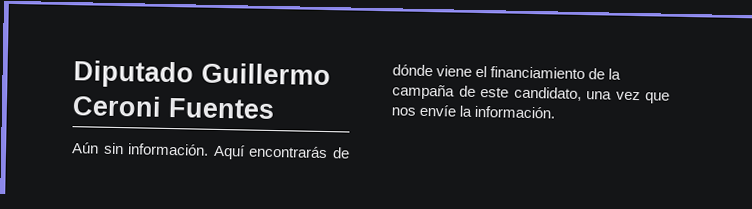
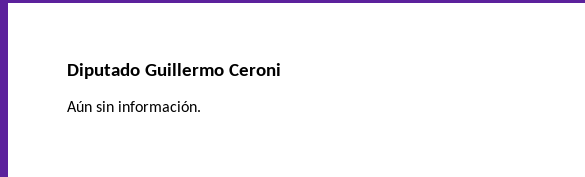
- Diputado Guillermo Ceroni Fuentes
+ Diputado Guillermo Ceroni
- Aquí encontrarás de dónde viene el financiamiento de la campaña de este candidato, una vez que nos envíe la información.

